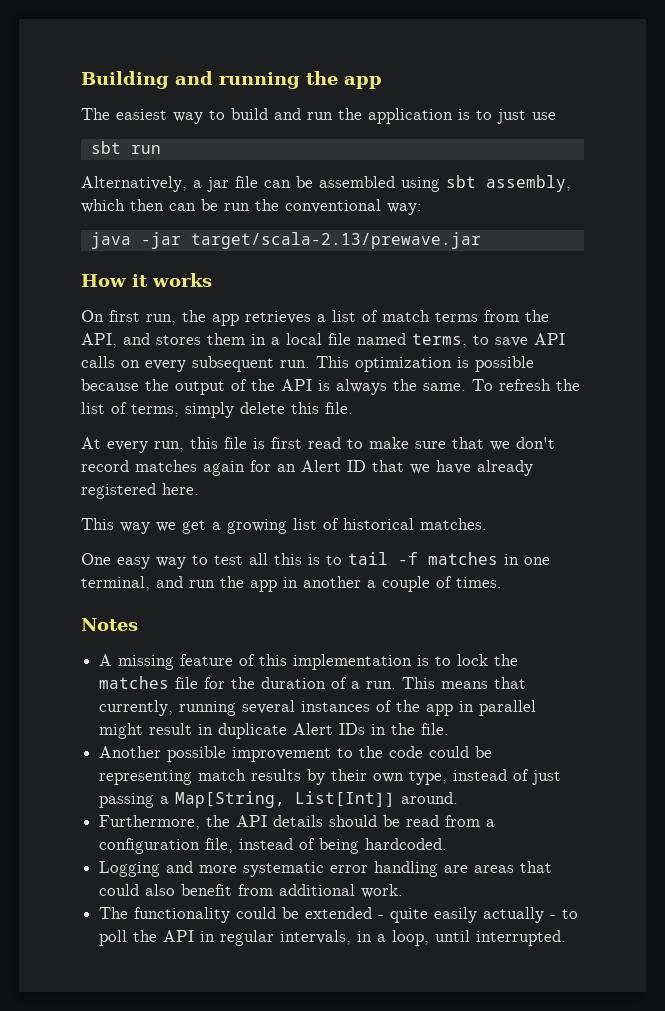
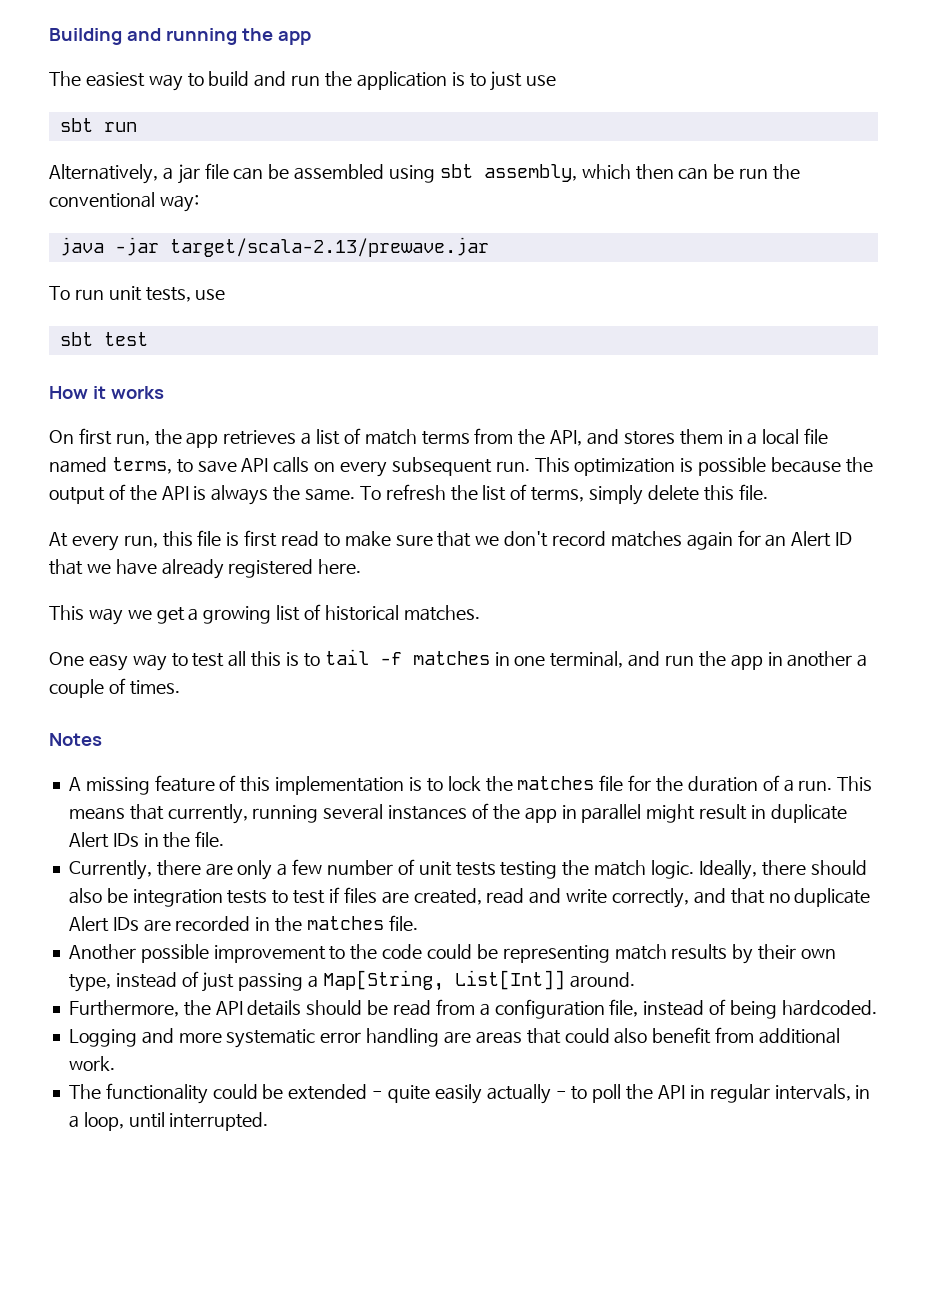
+ To run unit tests, use
+ sbt test
+ Currently, there are only a few number of unit tests testing the match logic. Ideally, there should also be integration tests to test if files are created, read and write correctly, and that no duplicate Alert IDs are recorded in the matches file.

